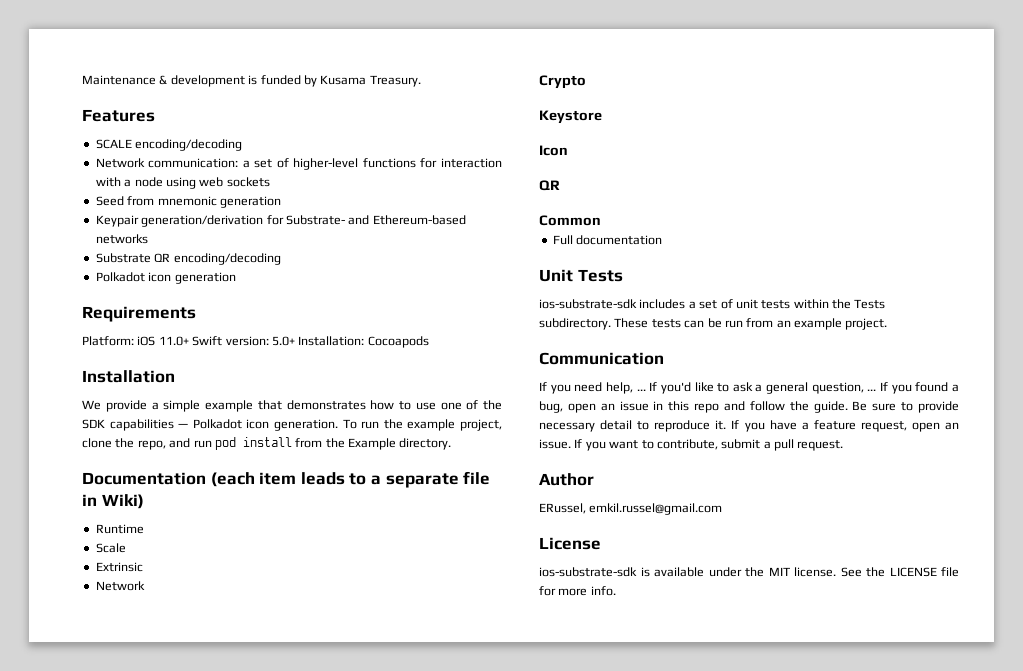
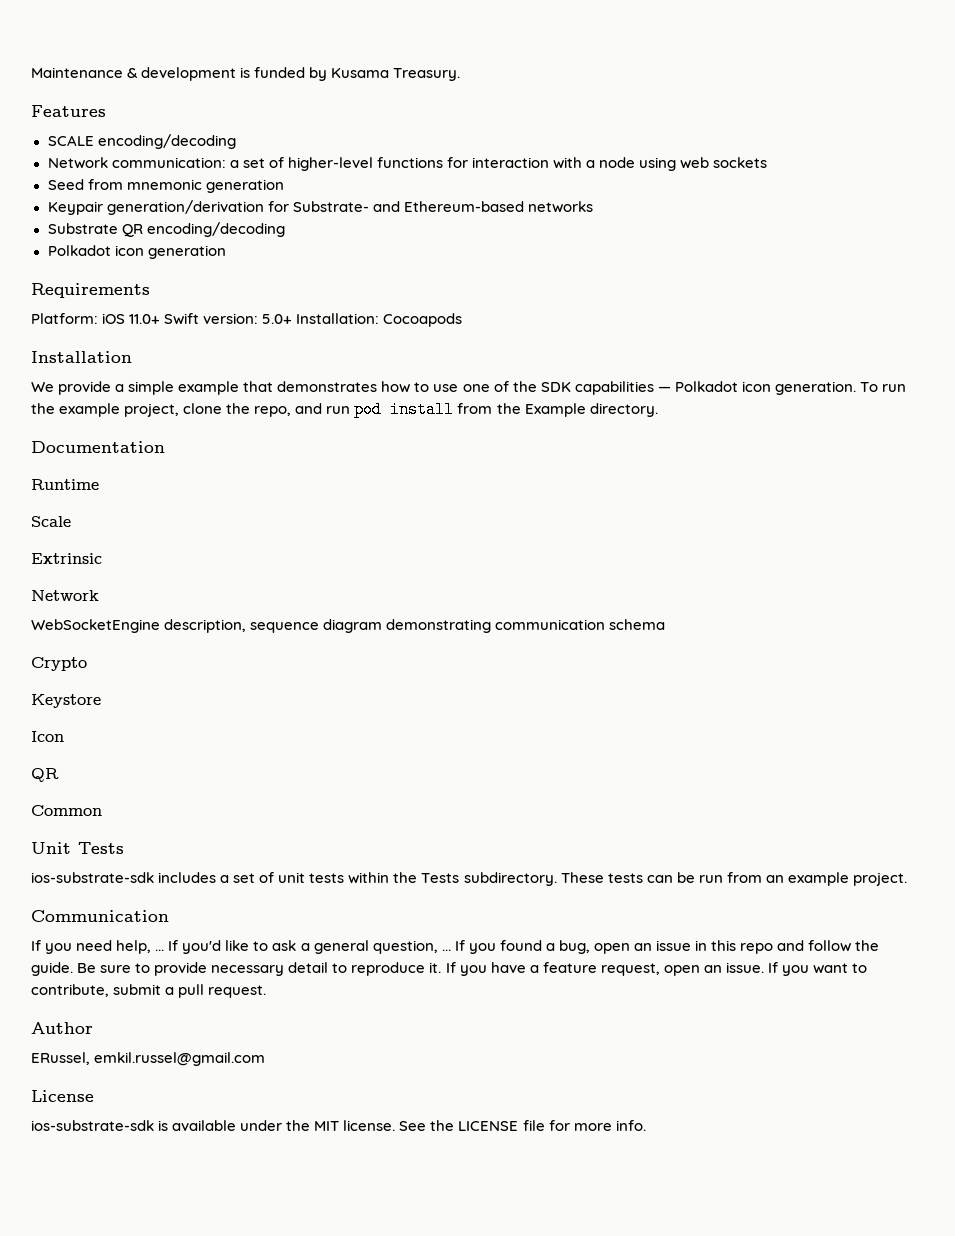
- Documentation (each item leads to a separate file in Wiki)
+ Documentation
  Runtime
  Scale
  Extrinsic
  Network
+ WebSocketEngine description, sequence diagram demonstrating communication schema
- Full documentation

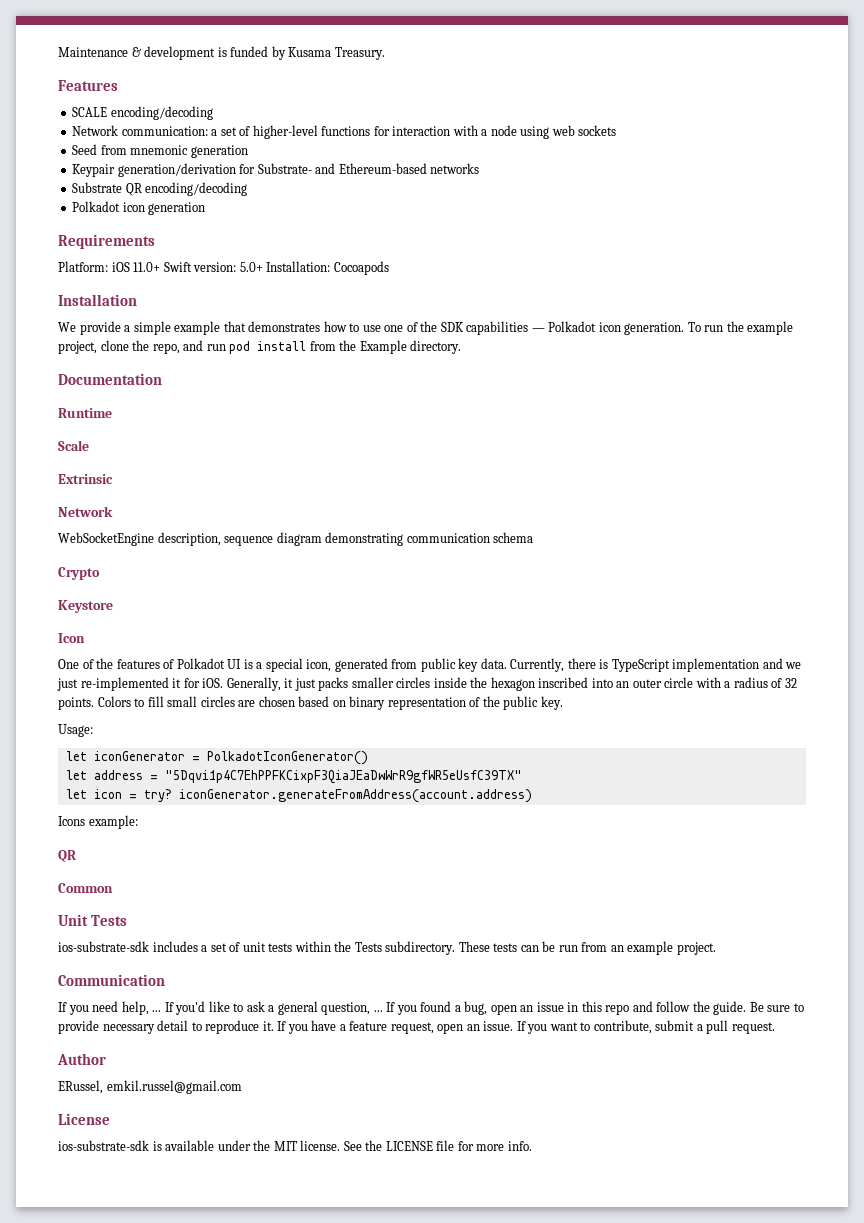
+ One of the features of Polkadot UI is a special icon, generated from public key data. Currently, there is TypeScript implementation and we just re-implemented it for iOS. Generally, it just packs smaller circles inside the hexagon inscribed into an outer circle with a radius of 32 points. Colors to fill small circles are chosen based on binary representation of the public key.
+ Usage:
+ let iconGenerator = PolkadotIconGenerator()
+ let address = "5Dqvi1p4C7EhPPFKCixpF3QiaJEaDwWrR9gfWR5eUsfC39TX"
+ let icon = try? iconGenerator.generateFromAddress(account.address)
+ Icons example:

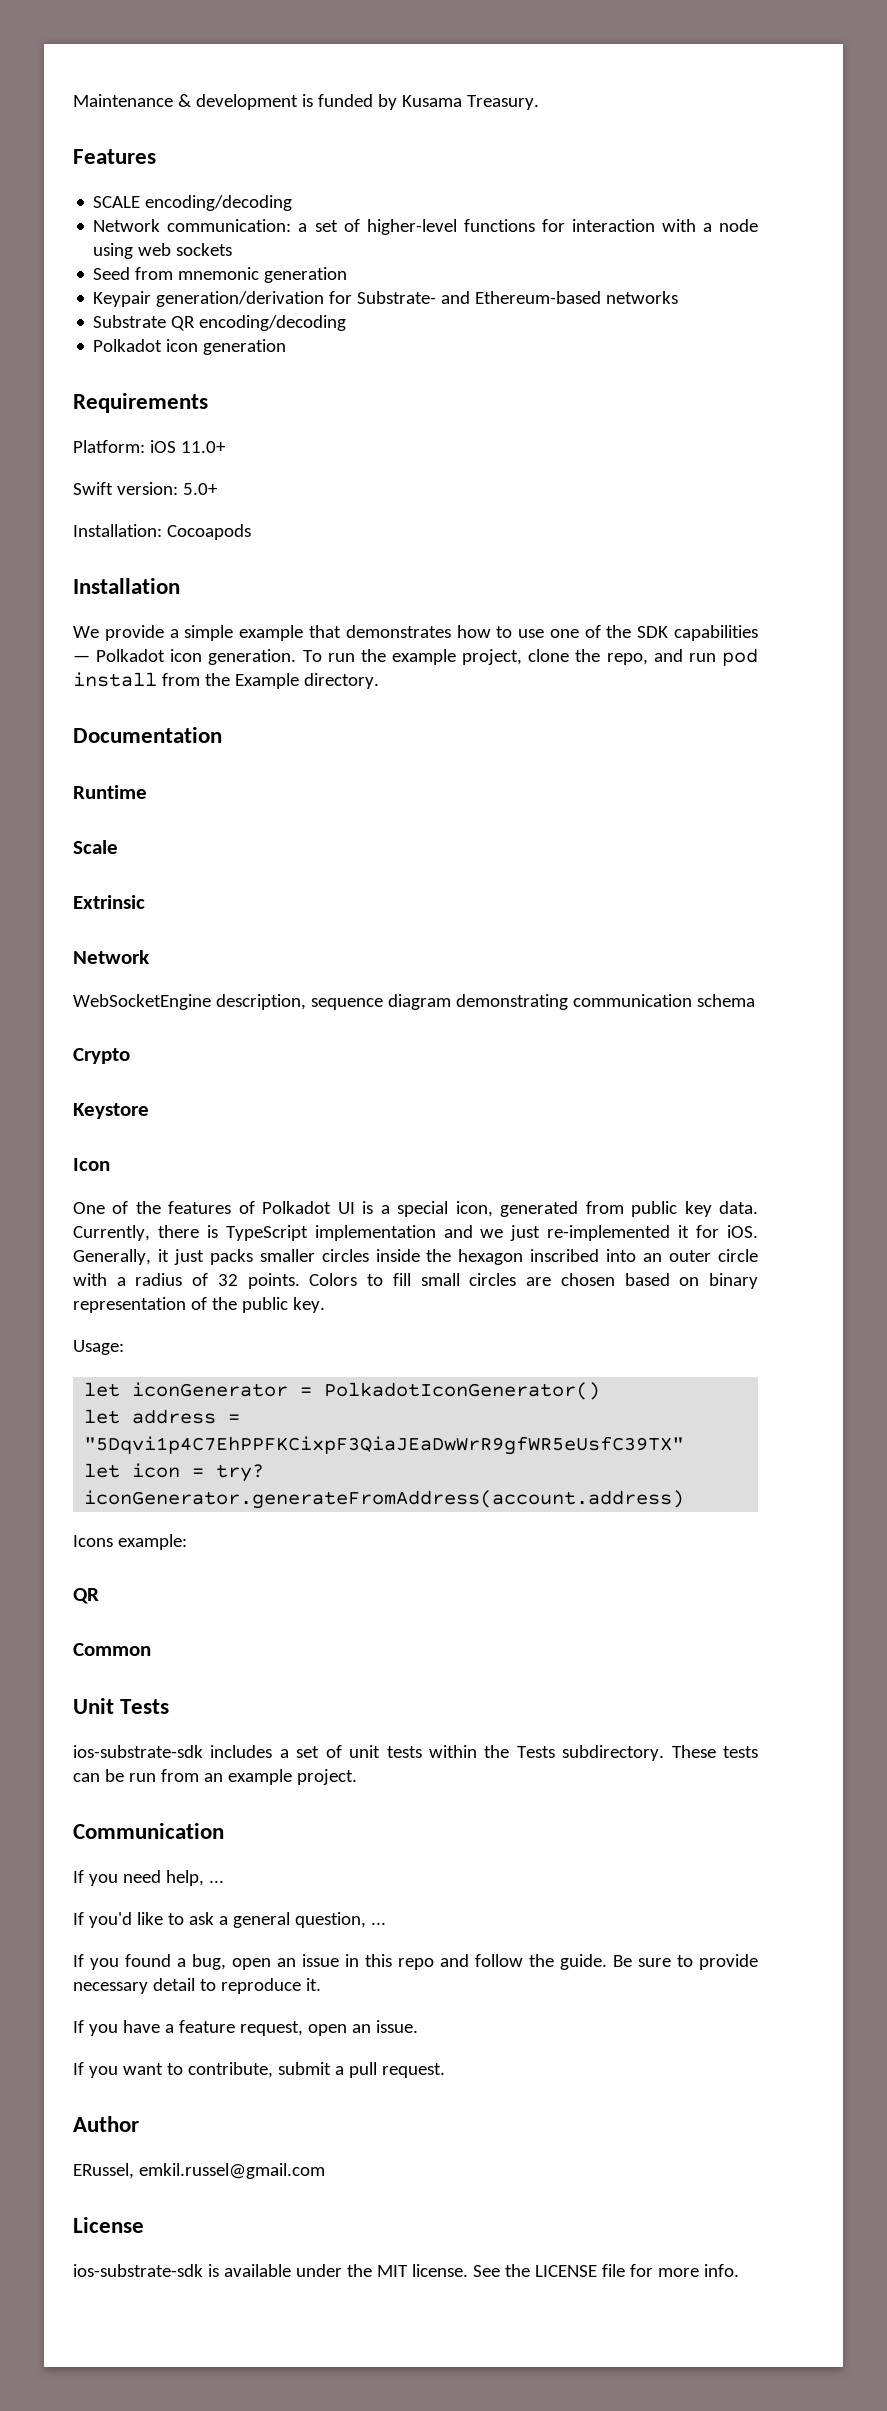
- Platform: iOS 11.0+ Swift version: 5.0+ Installation: Cocoapods
+ Platform: iOS 11.0+
+ Swift version: 5.0+
+ Installation: Cocoapods
- If you need help, ... If you'd like to ask a general question, ... If you found a bug, open an issue in this repo and follow the guide.
+ If you need help, ...
+ If you'd like to ask a general question, ...
+ If you found a bug, open an issue in this repo and follow the guide.
- Be sure to provide necessary detail to reproduce it. If you have a feature request, open an issue. If you want to contribute, submit a pull request.
+ Be sure to provide necessary detail to reproduce it.
+ If you have a feature request, open an issue.
+ If you want to contribute, submit a pull request.

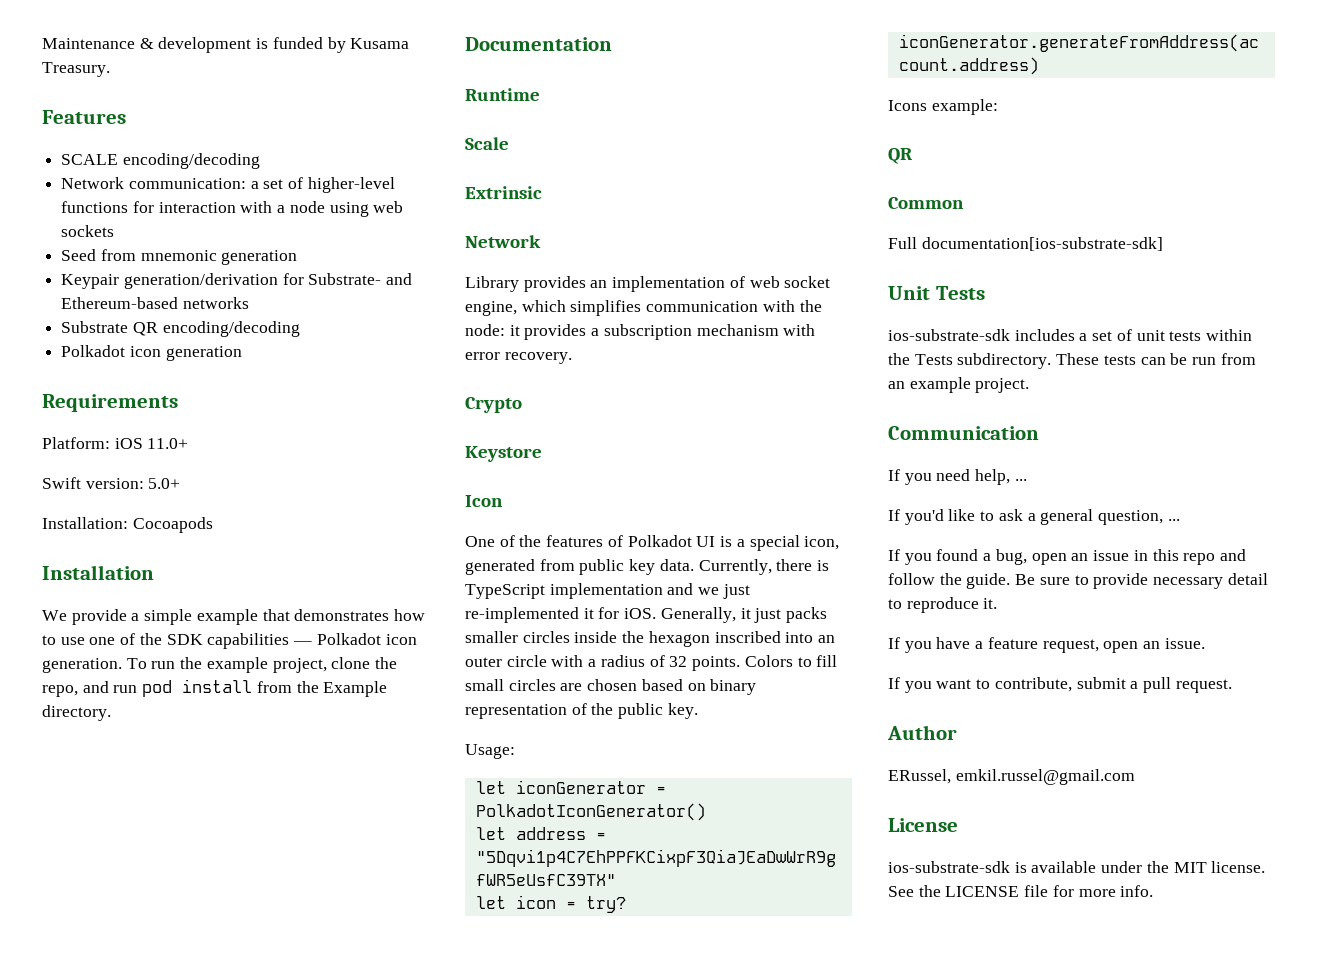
- WebSocketEngine description, sequence diagram demonstrating communication schema
+ Library provides an implementation of web socket engine, which simplifies communication with the node: it provides a subscription mechanism with error recovery.
+ Full documentation[ios-substrate-sdk]

